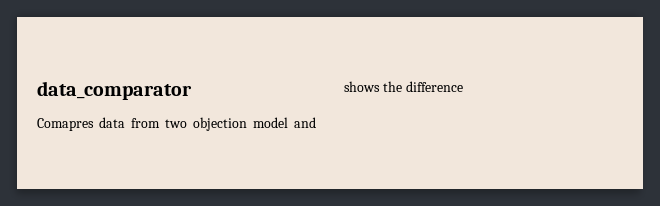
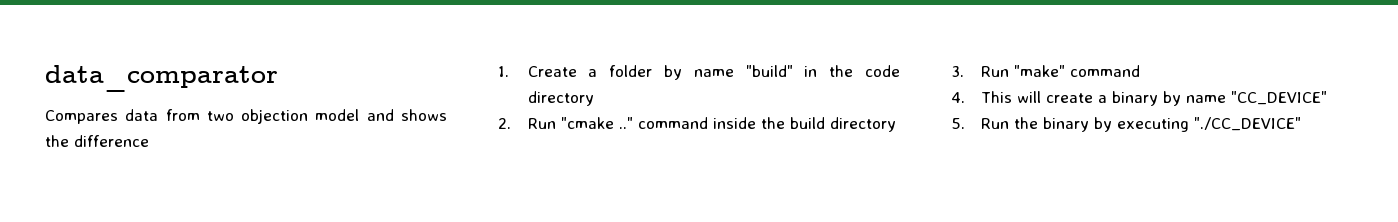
- Comapres data from two objection model and shows the difference
+ Compares data from two objection model and shows the difference
+ 1. Create a folder by name "build" in the code directory
+ 2. Run "cmake .." command inside the build directory
+ 3. Run "make" command
+ 4. This will create a binary by name "CC_DEVICE"
+ 5. Run the binary by executing "./CC_DEVICE"

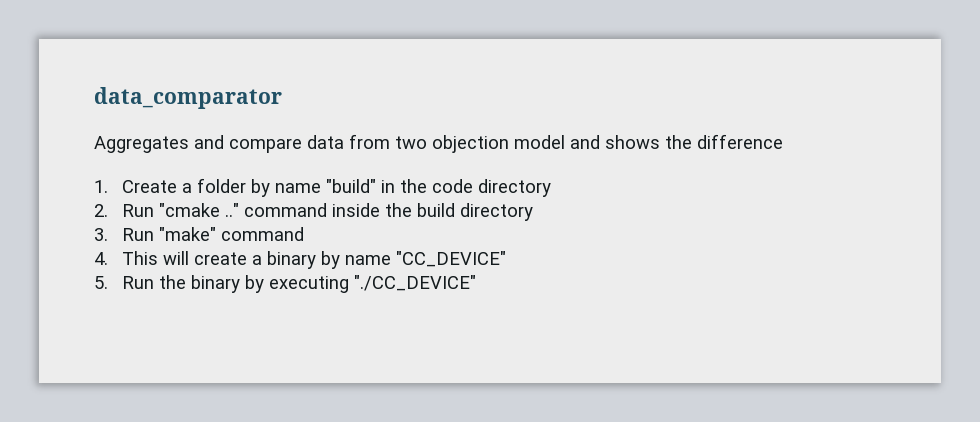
- Compares data from two objection model and shows the difference
+ Aggregates and compare data from two objection model and shows the difference

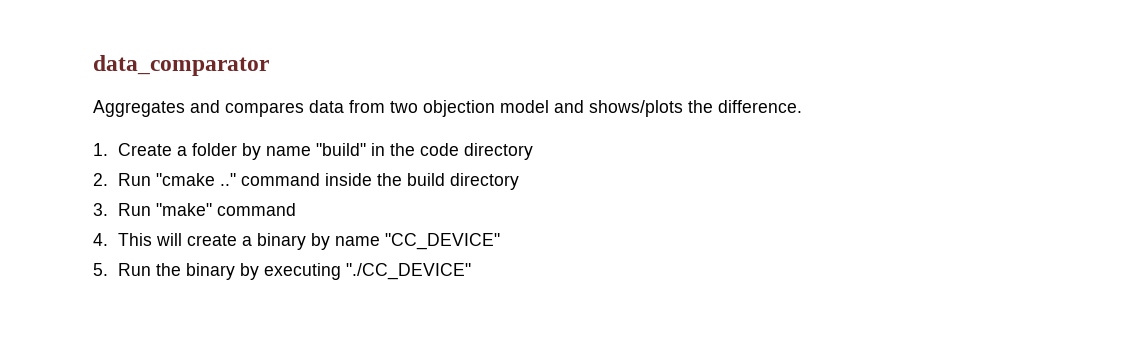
- Aggregates and compare data from two objection model and shows the difference
+ Aggregates and compares data from two objection model and shows/plots the difference.

